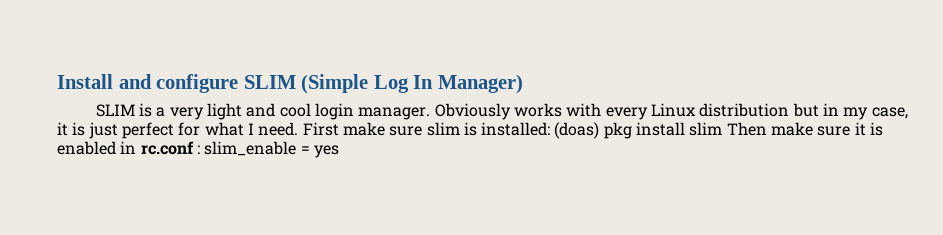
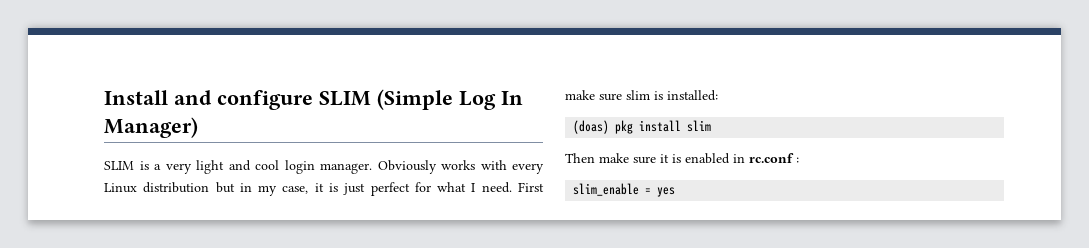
- First make sure slim is installed: (doas) pkg install slim Then make sure it is enabled in rc.conf : slim_enable = yes
+ First make sure slim is installed:
+ (doas) pkg install slim
+ Then make sure it is enabled in rc.conf :
+ slim_enable = yes

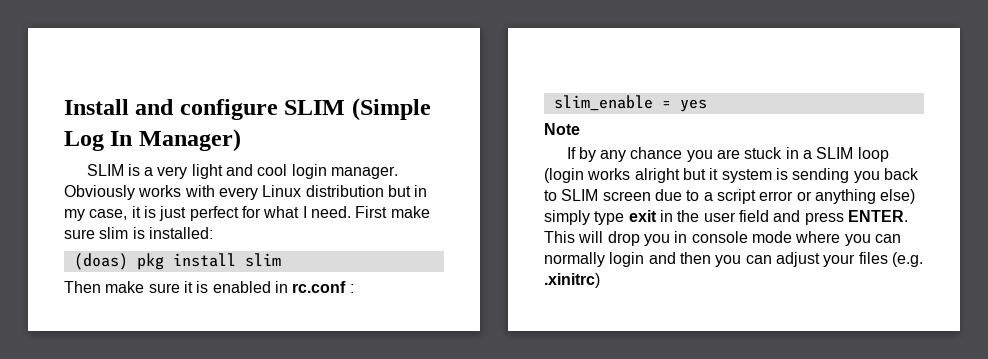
+ Note
+ If by any chance you are stuck in a SLIM loop (login works alright but it system is sending you back to SLIM screen due to a script error or anything else) simply type exit in the user field and press ENTER. This will drop you in console mode where you can normally login and then you can adjust your files (e.g. .xinitrc)

